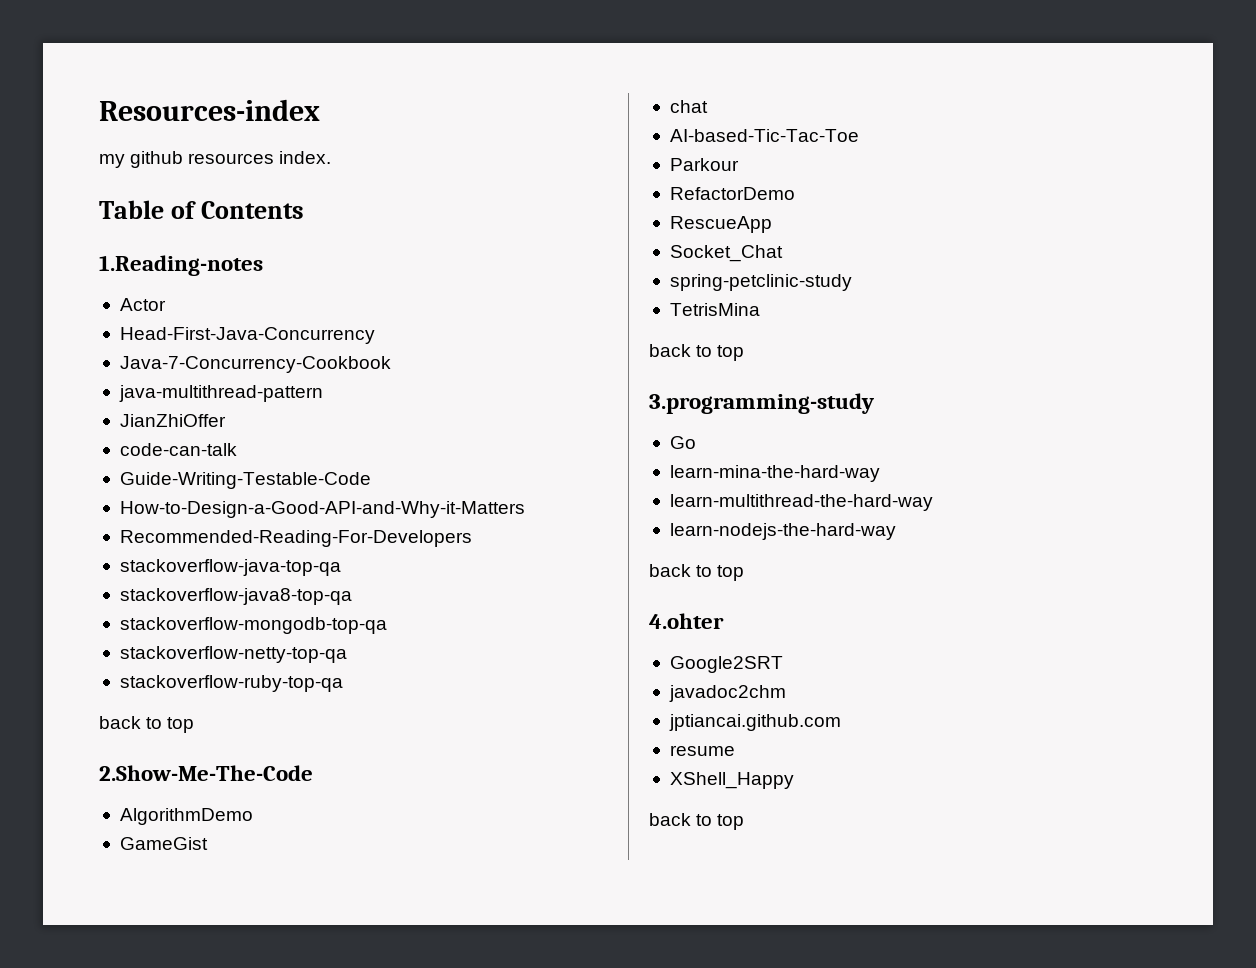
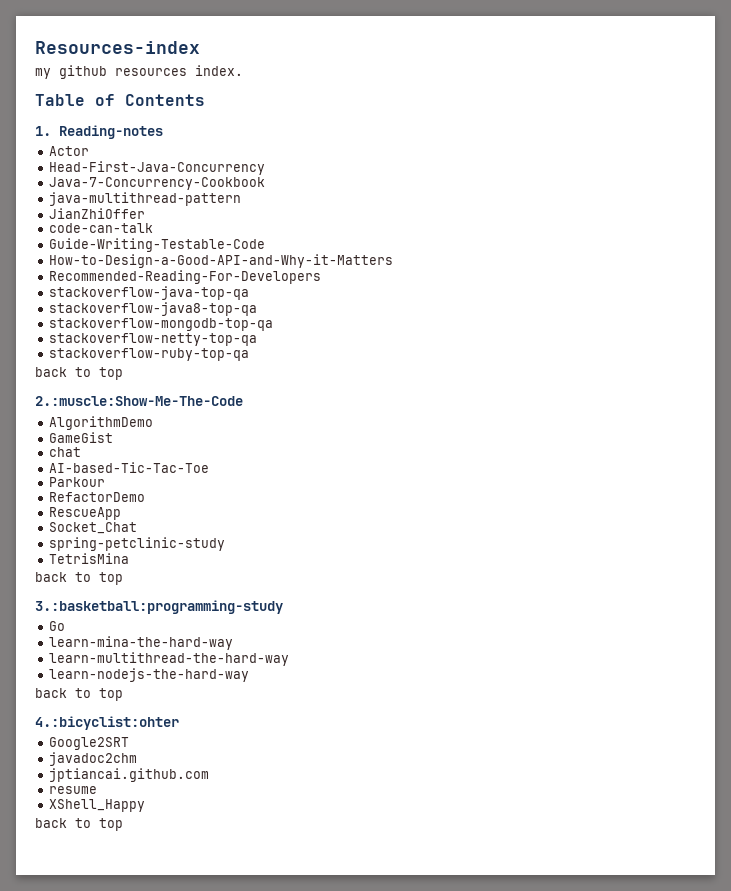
- 1.Reading-notes
+ 1. Reading-notes
- 2.Show-Me-The-Code
+ 2.:muscle:Show-Me-The-Code
- 3.programming-study
+ 3.:basketball:programming-study
- 4.ohter
+ 4.:bicyclist:ohter

